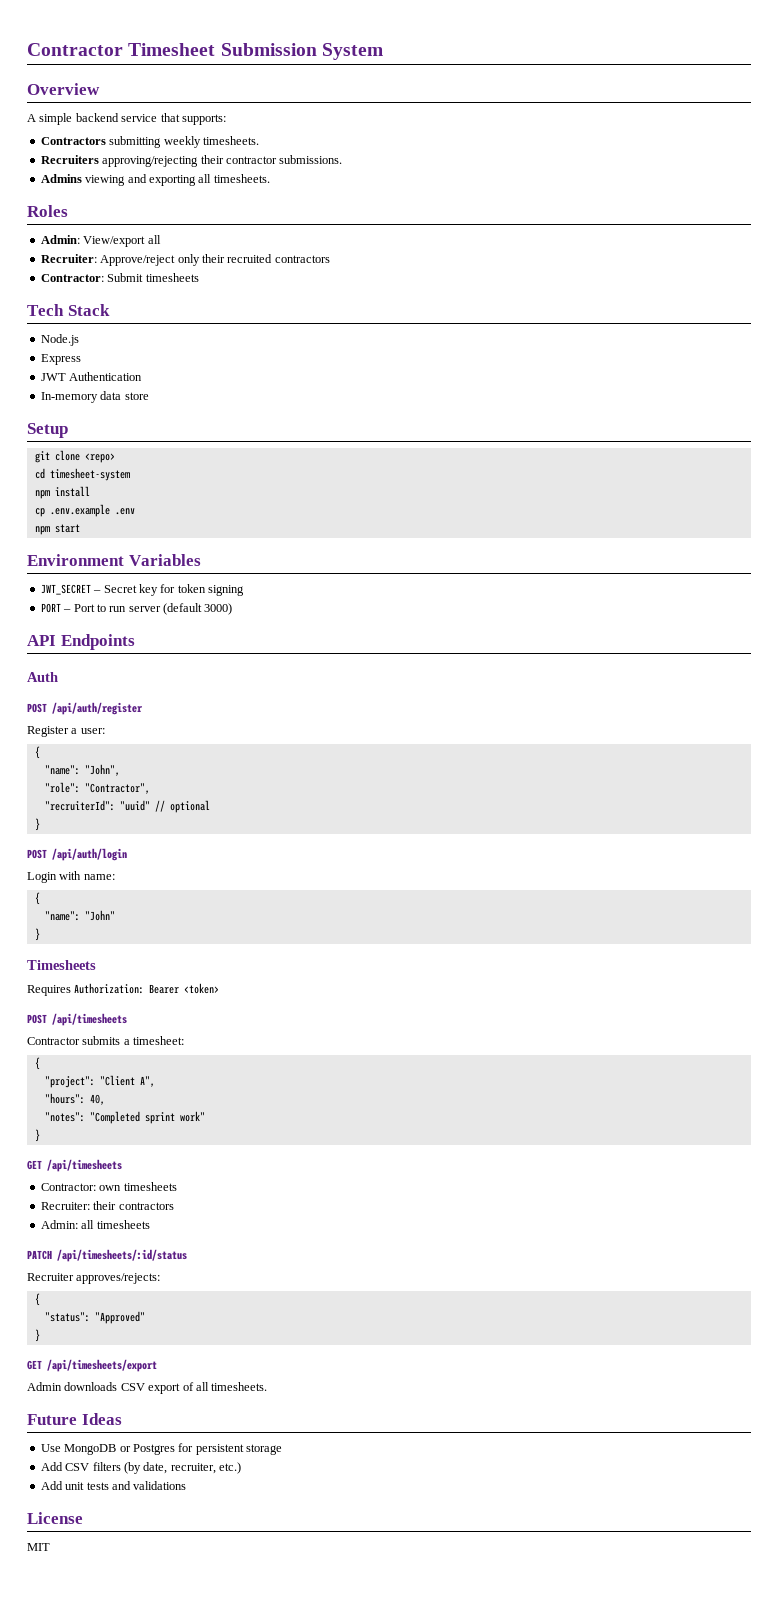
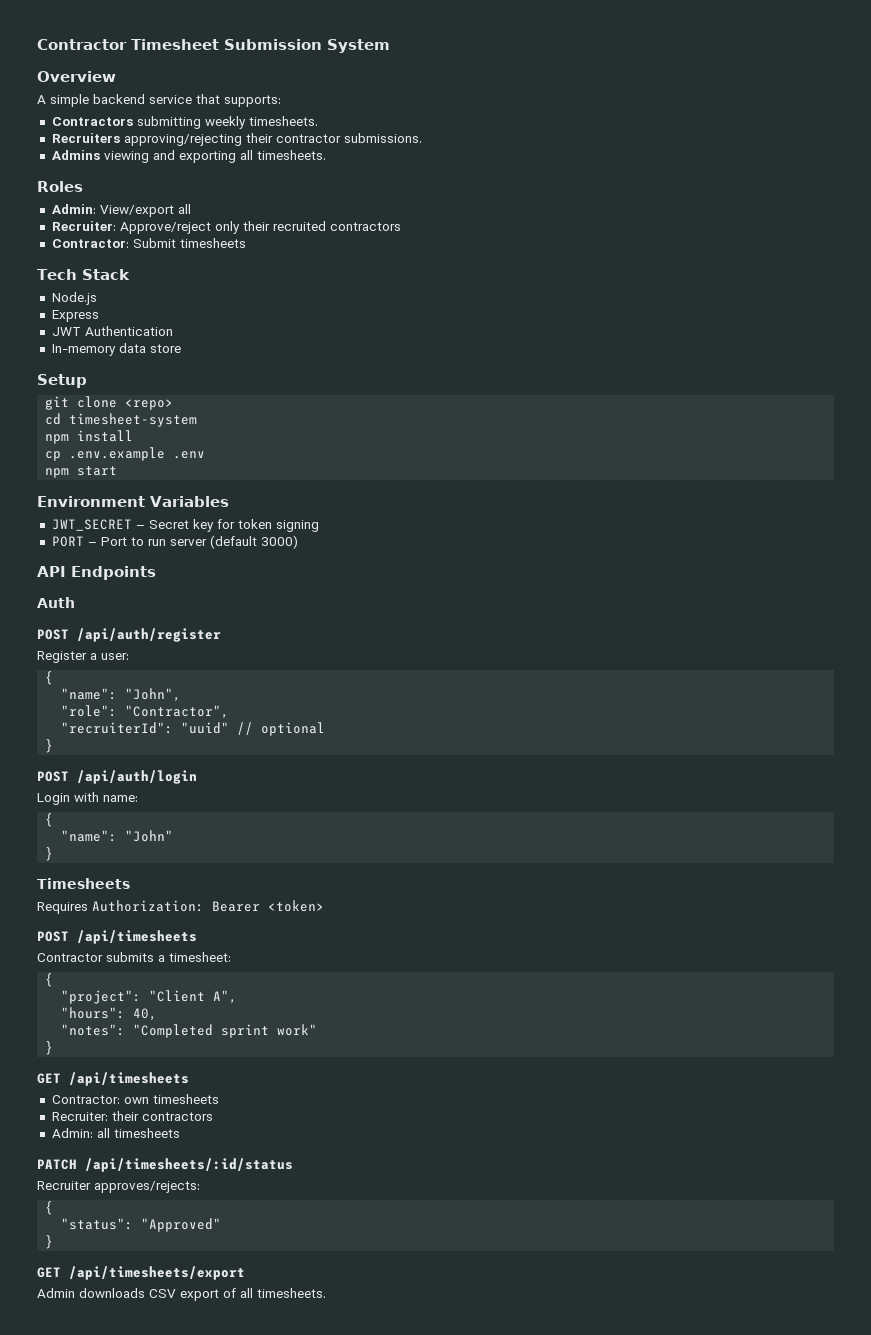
- Future Ideas
- Use MongoDB or Postgres for persistent storage
- Add CSV filters (by date, recruiter, etc.)
- Add unit tests and validations
- License
- MIT

